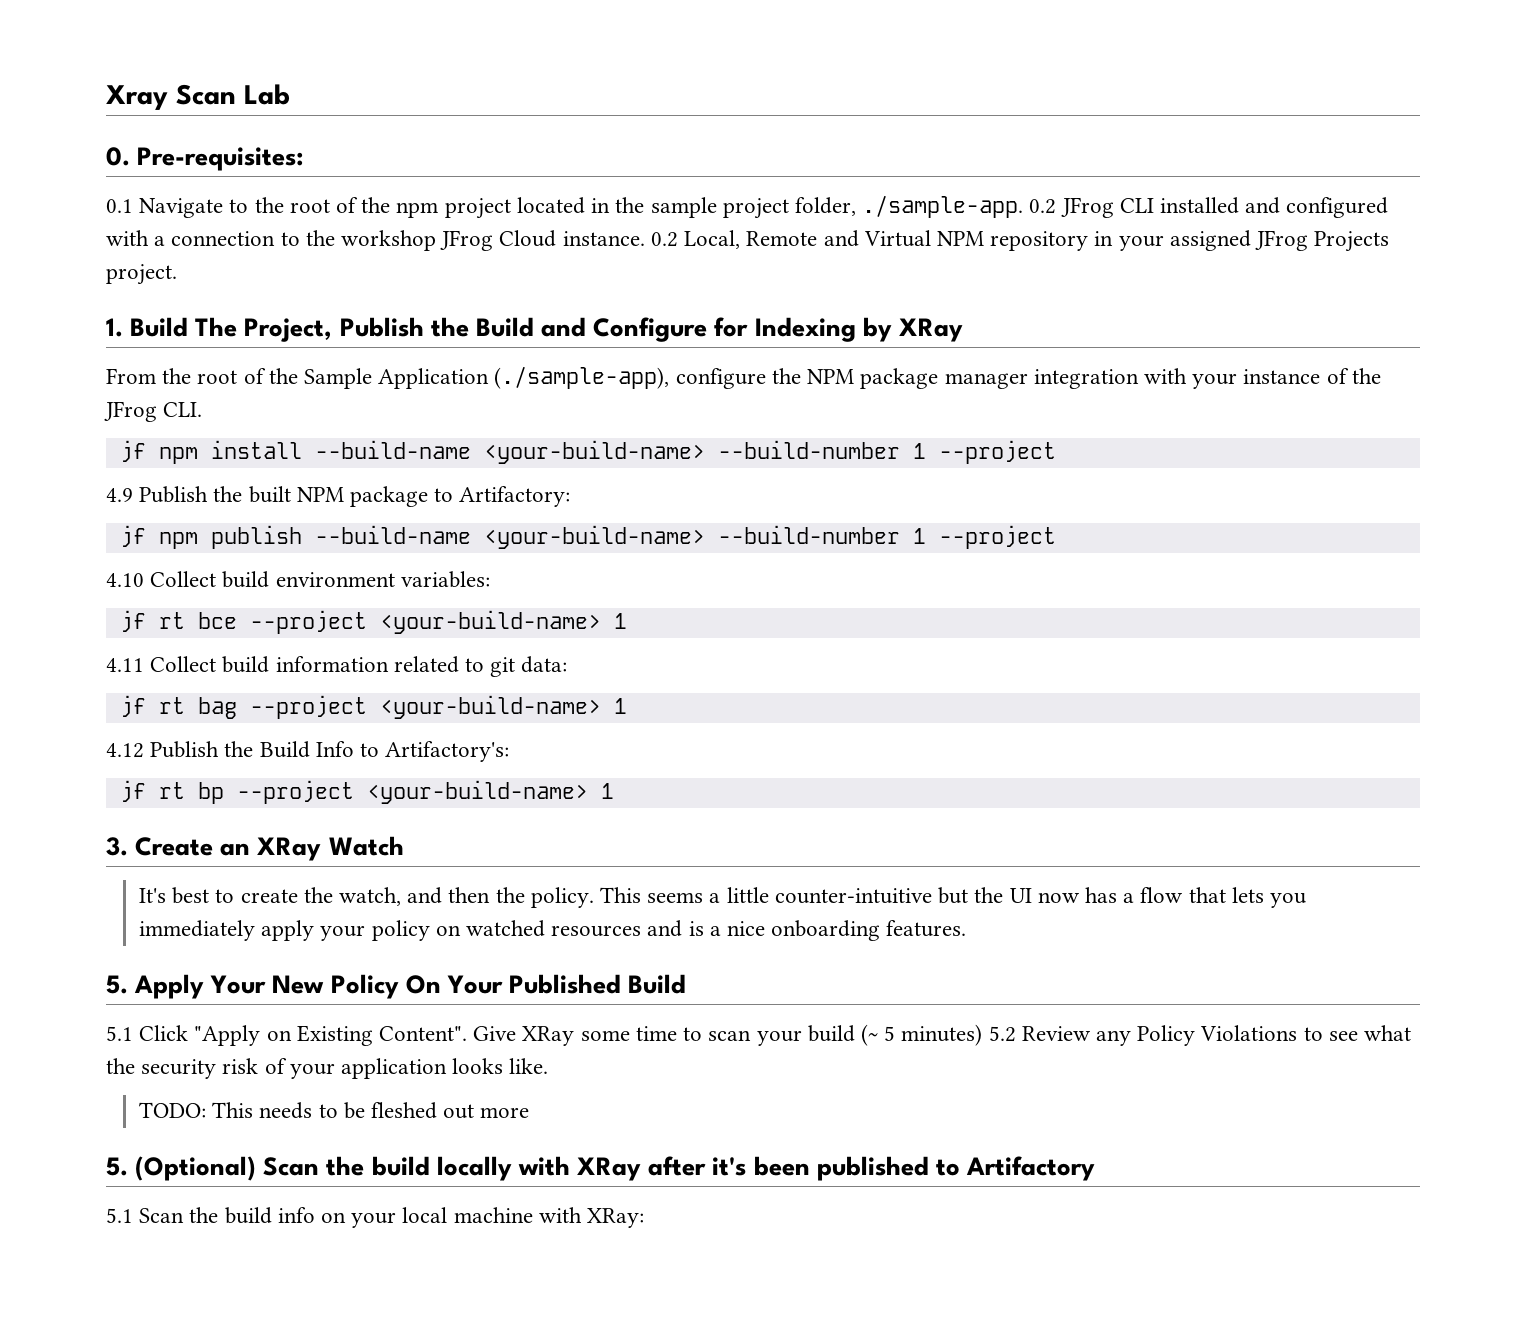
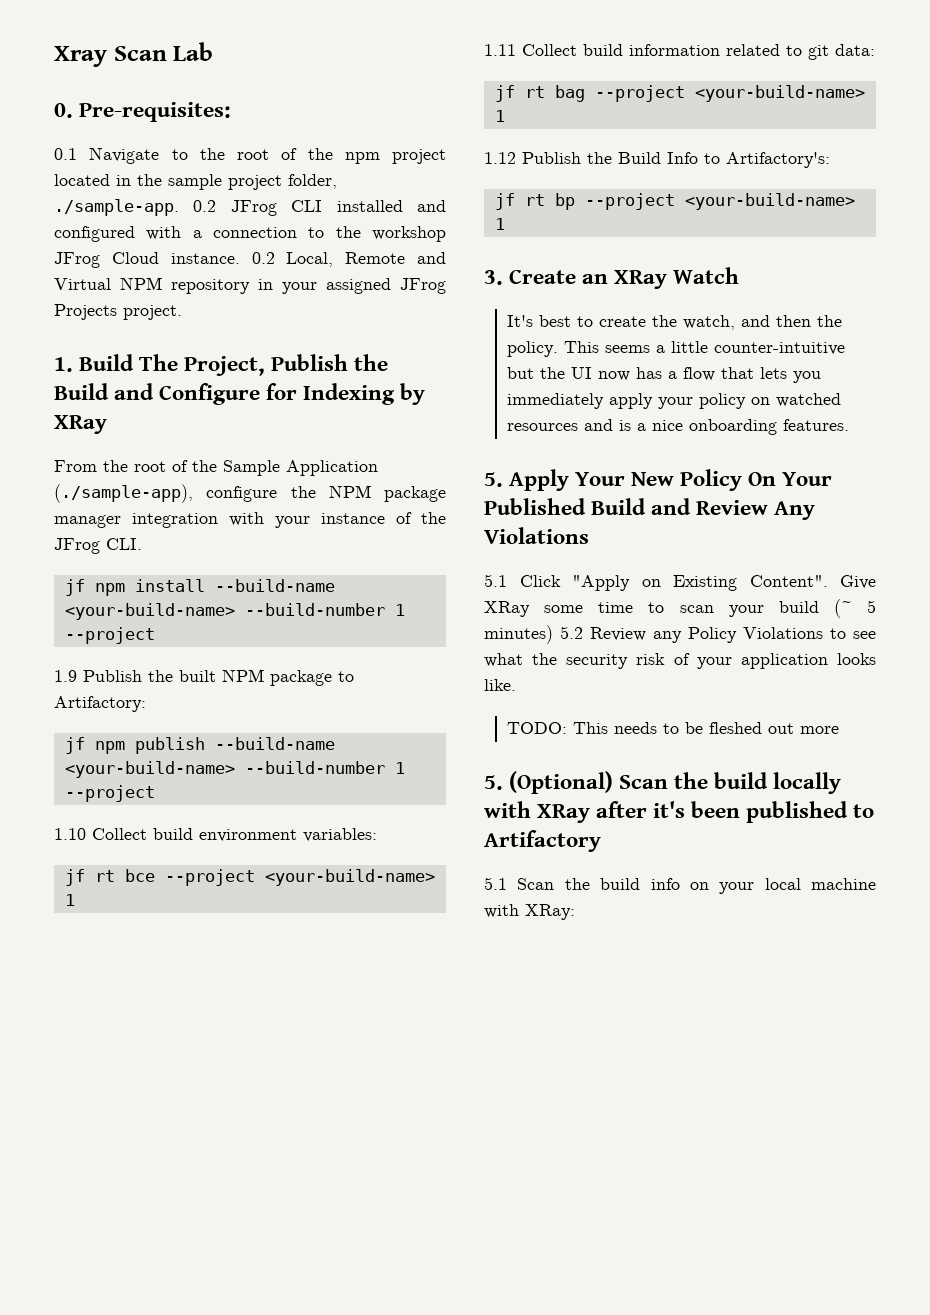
- 4.9 Publish the built NPM package to Artifactory:
+ 1.9 Publish the built NPM package to Artifactory:
- 4.10 Collect build environment variables:
+ 1.10 Collect build environment variables:
- 4.11 Collect build information related to git data:
+ 1.11 Collect build information related to git data:
- 4.12 Publish the Build Info to Artifactory's:
+ 1.12 Publish the Build Info to Artifactory's:
- 5. Apply Your New Policy On Your Published Build
+ 5. Apply Your New Policy On Your Published Build and Review Any Violations

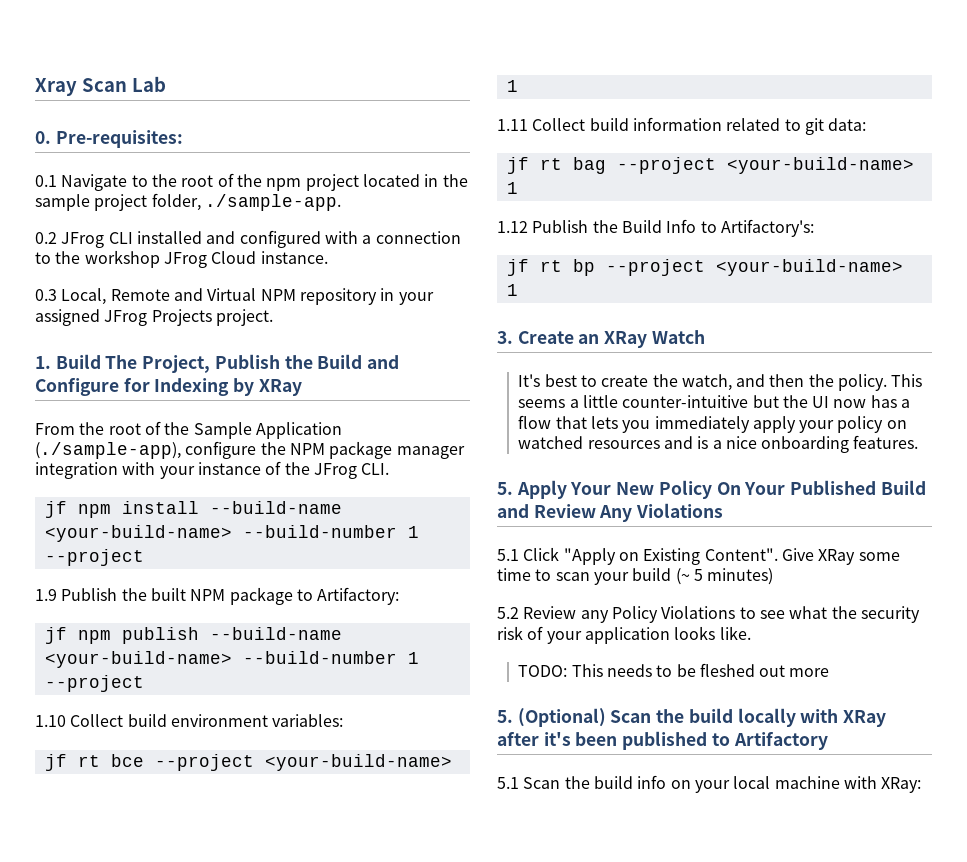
- 0.1 Navigate to the root of the npm project located in the sample project folder, ./sample-app. 0.2 JFrog CLI installed and configured with a connection to the workshop JFrog Cloud instance. 0.2 Local, Remote and Virtual NPM repository in your assigned JFrog Projects project.
+ 0.1 Navigate to the root of the npm project located in the sample project folder, ./sample-app.
+ 0.2 JFrog CLI installed and configured with a connection to the workshop JFrog Cloud instance.
+ 0.3 Local, Remote and Virtual NPM repository in your assigned JFrog Projects project.
- Give XRay some time to scan your build (~ 5 minutes) 5.2 Review any Policy Violations to see what the security risk of your application looks like.
+ Give XRay some time to scan your build (~ 5 minutes)
+ 5.2 Review any Policy Violations to see what the security risk of your application looks like.

